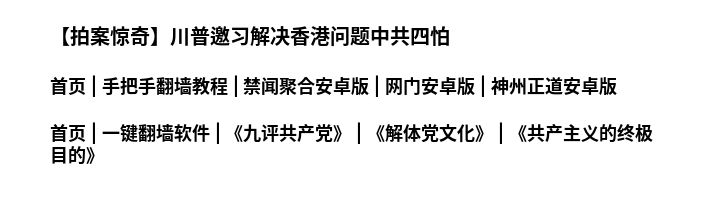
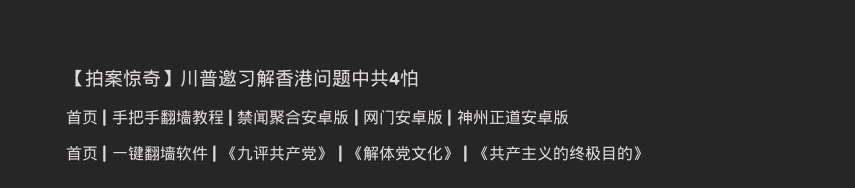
- 【拍案惊奇】川普邀习解决香港问题中共四怕
+ 【拍案惊奇】川普邀习解香港问题中共4怕

